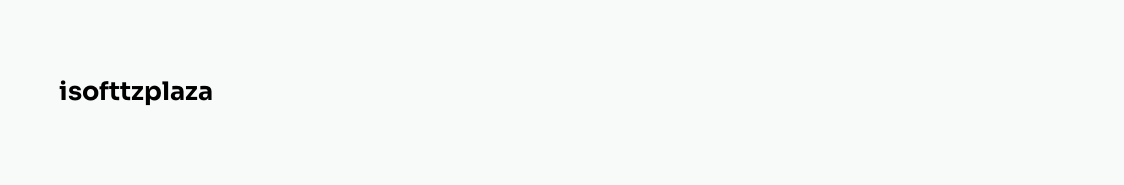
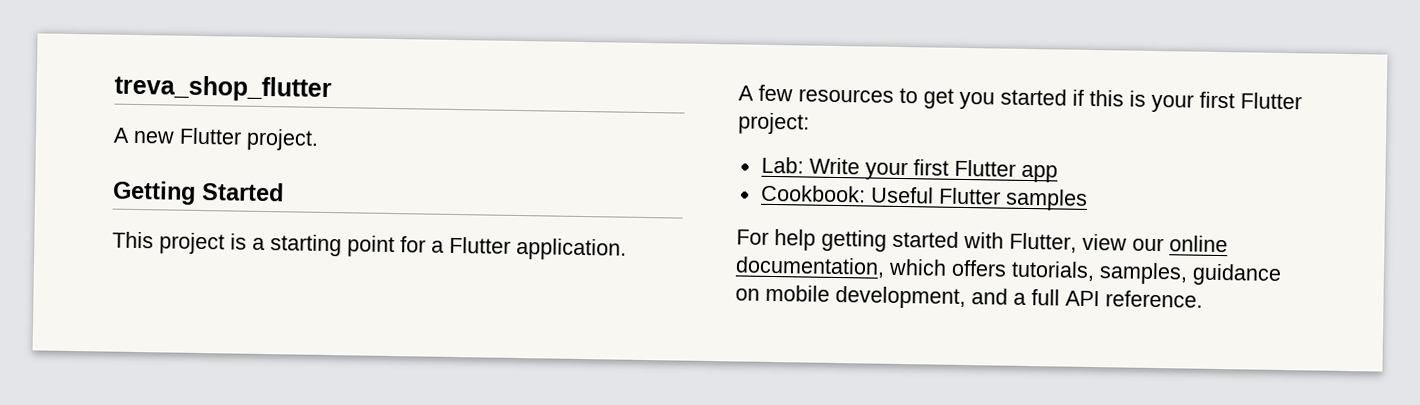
- isofttzplaza
+ treva_shop_flutter
+ A new Flutter project.
+ Getting Started
+ This project is a starting point for a Flutter application.
+ A few resources to get you started if this is your first Flutter project:
+ Lab: Write your first Flutter app
+ Cookbook: Useful Flutter samples
+ For help getting started with Flutter, view our online documentation, which offers tutorials, samples, guidance on mobile development, and a full API reference.

